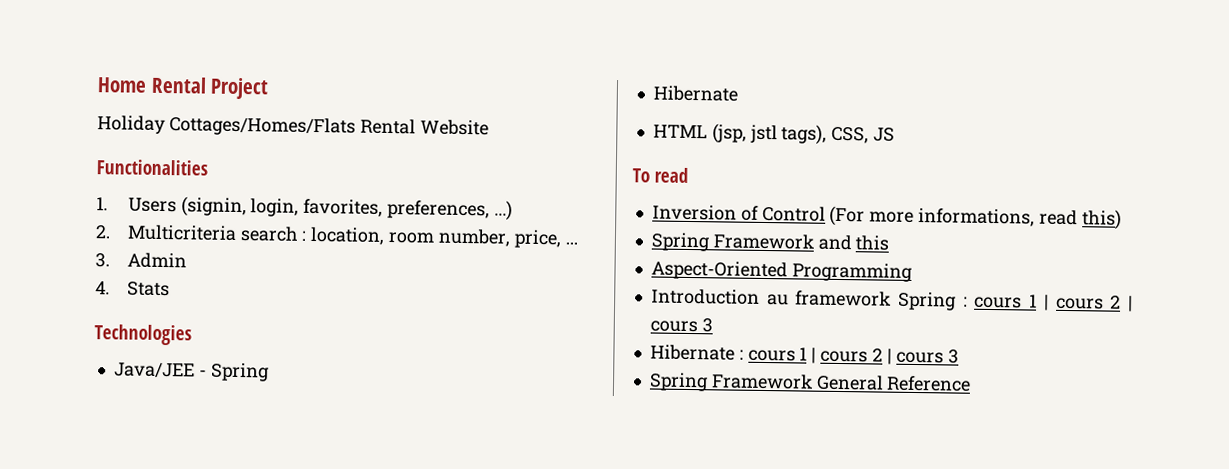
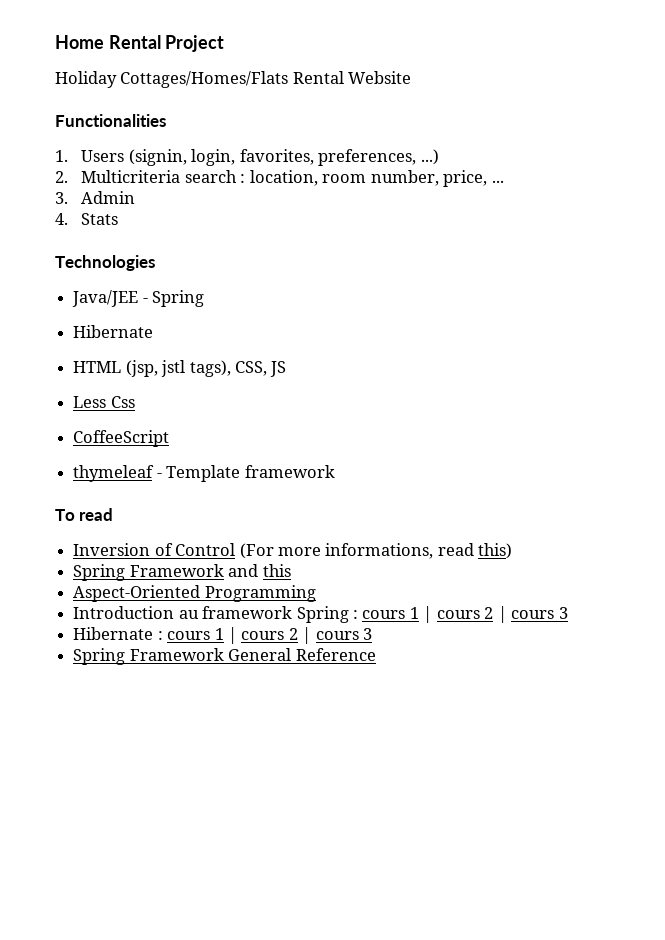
+ Less Css
+ CoffeeScript
+ thymeleaf - Template framework

